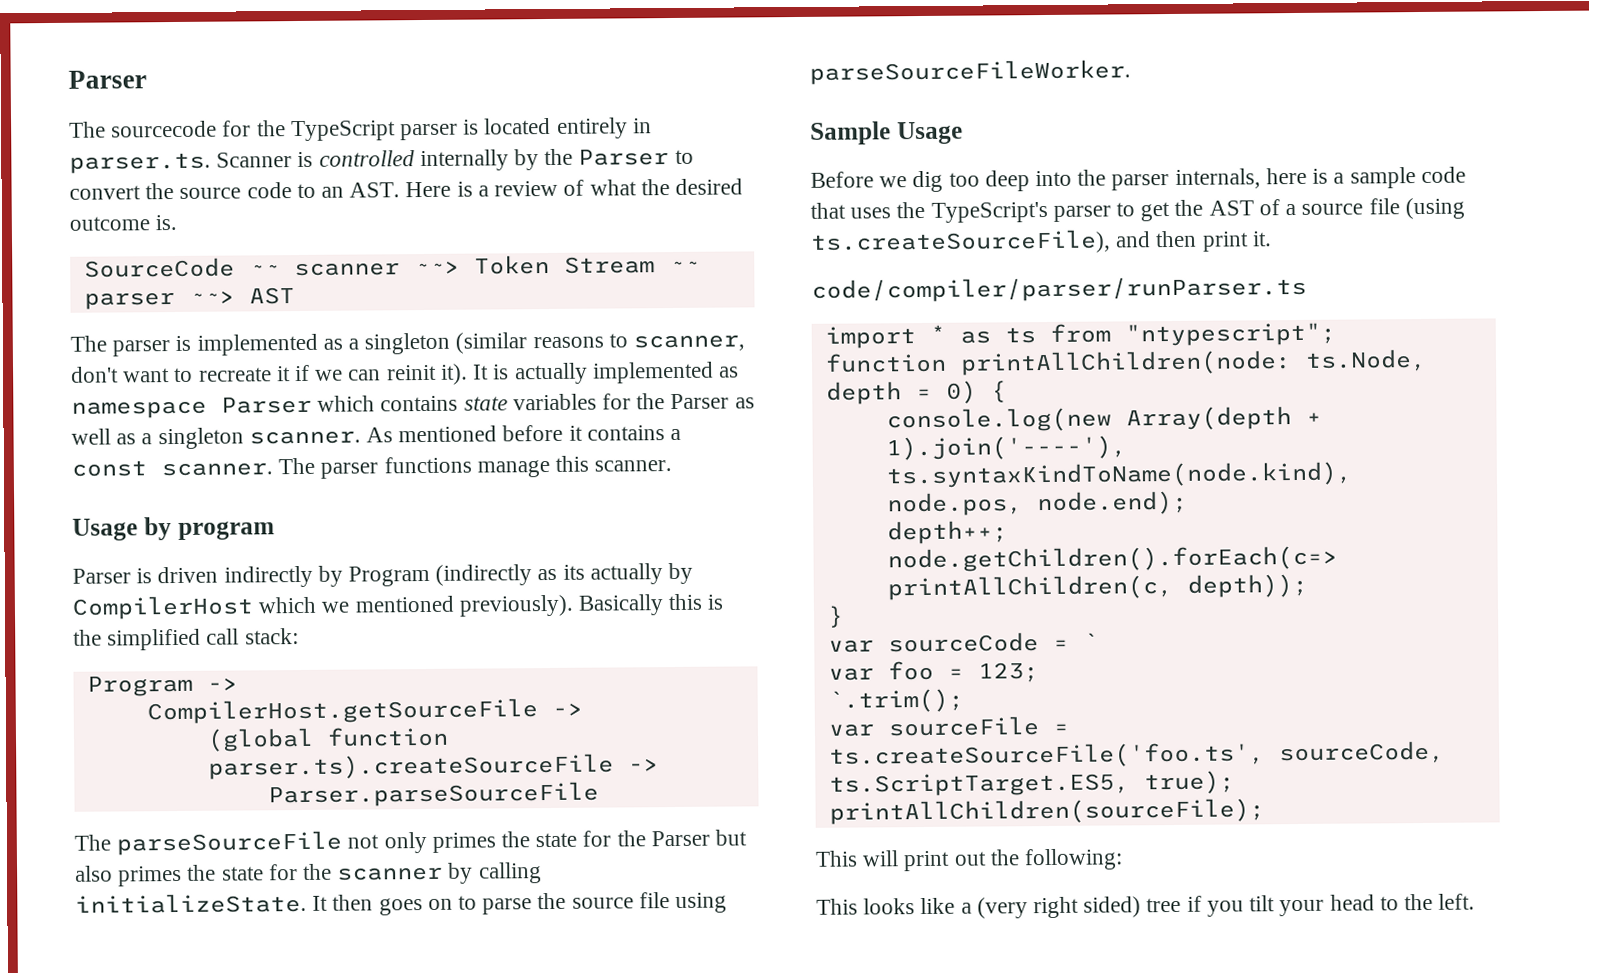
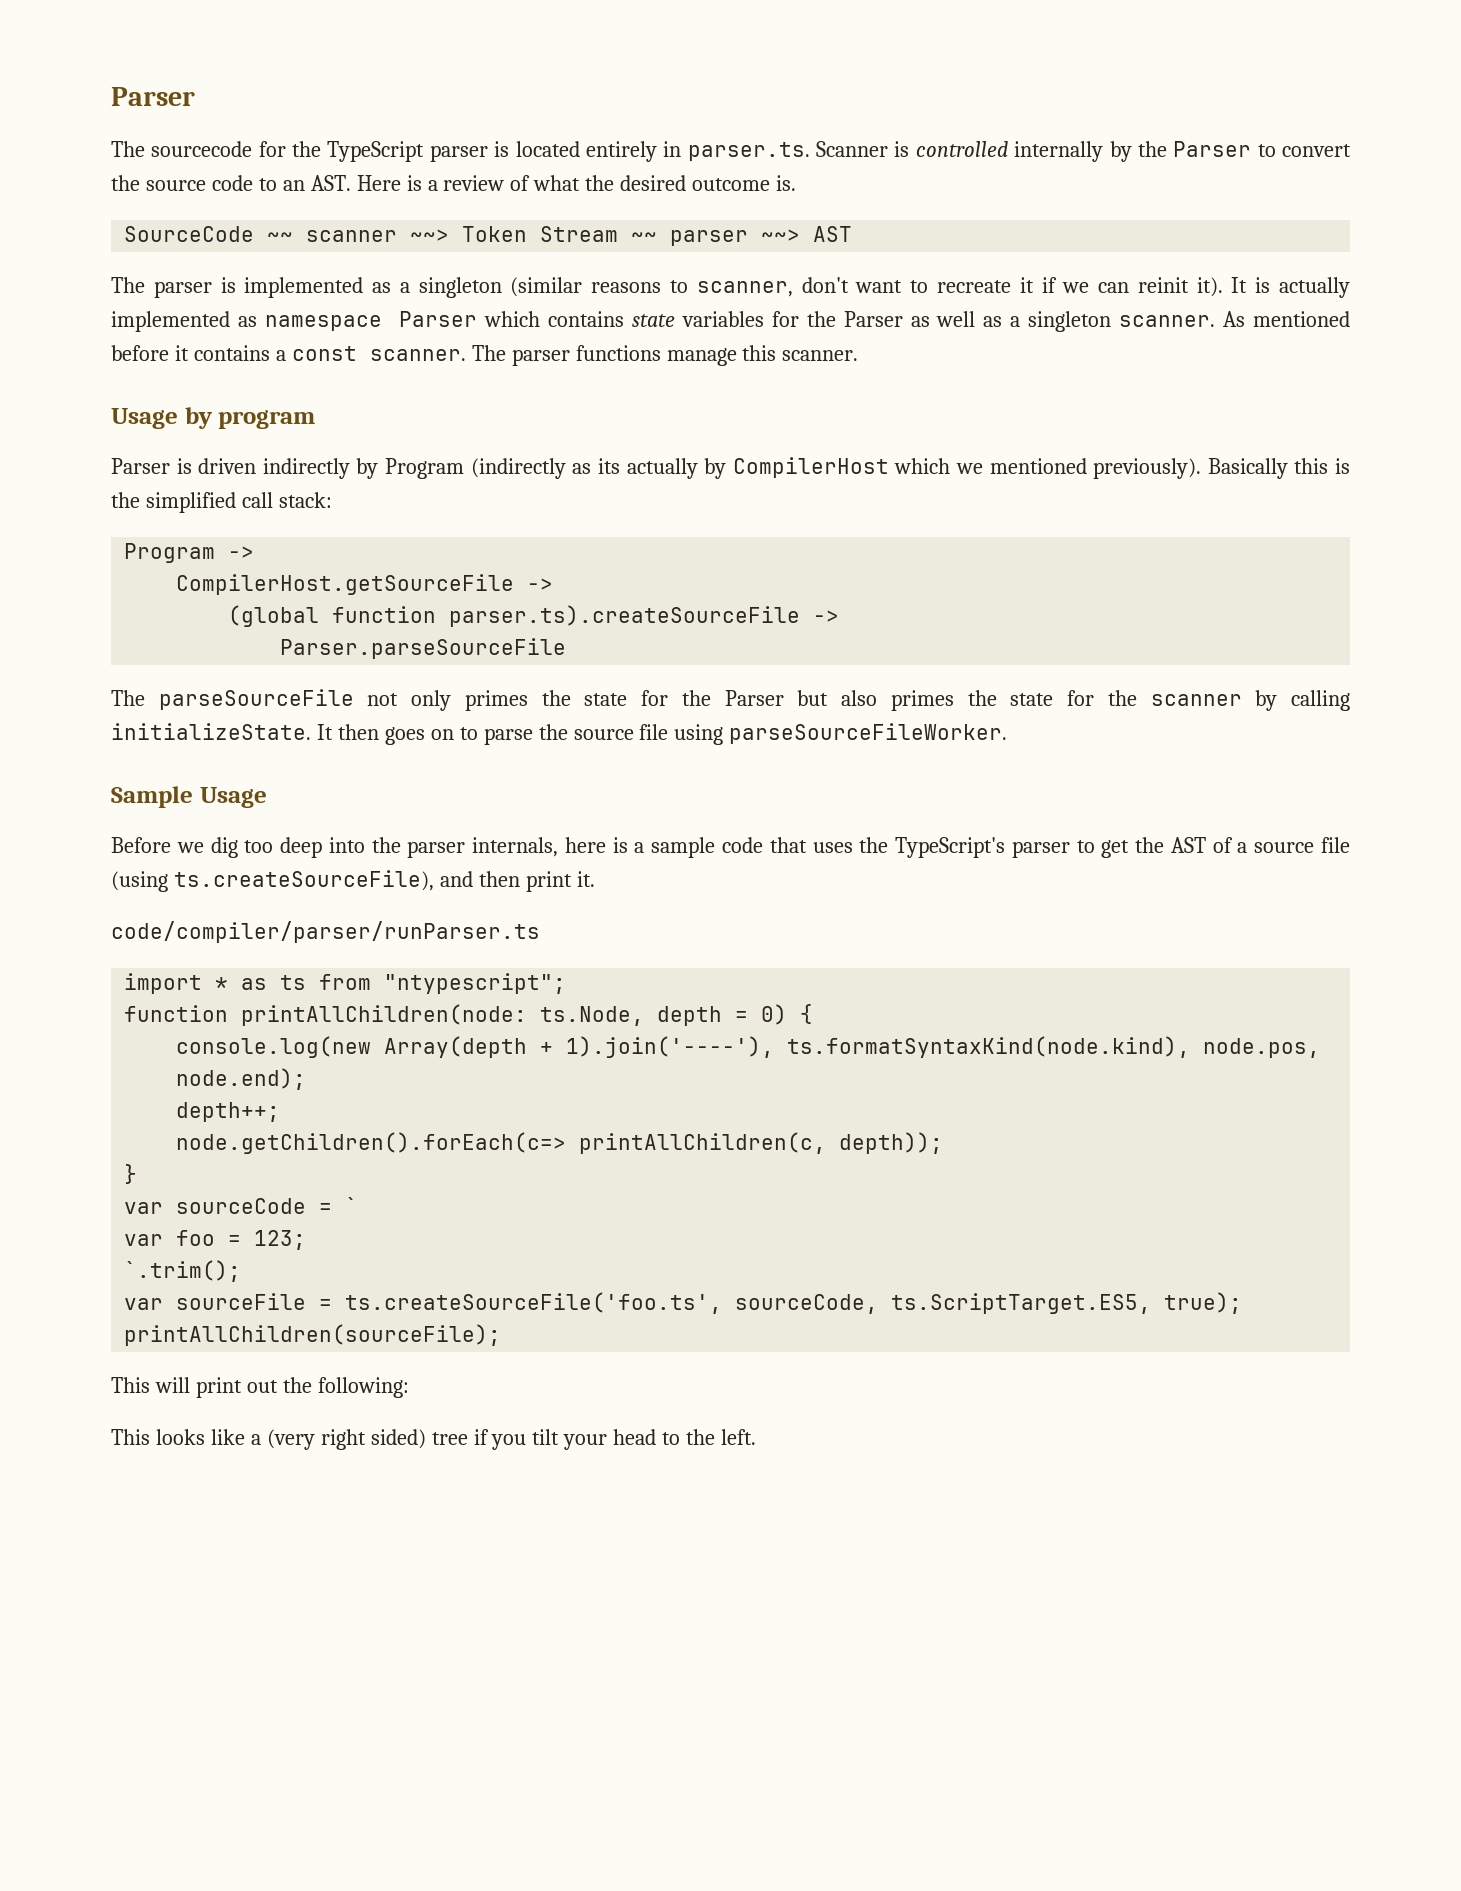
- console.log(new Array(depth + 1).join('----'), ts.syntaxKindToName(node.kind), node.pos, node.end);
+ console.log(new Array(depth + 1).join('----'), ts.formatSyntaxKind(node.kind), node.pos, node.end);

